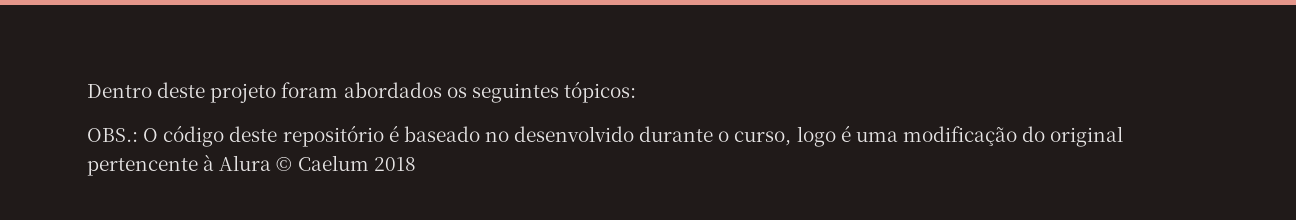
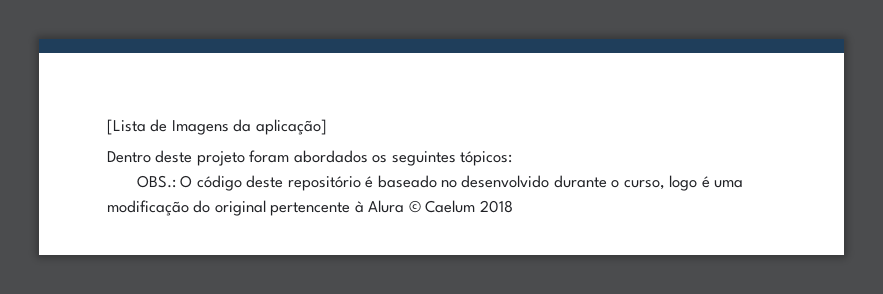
+ [Lista de Imagens da aplicação]

